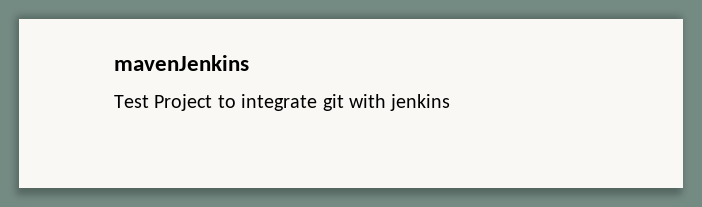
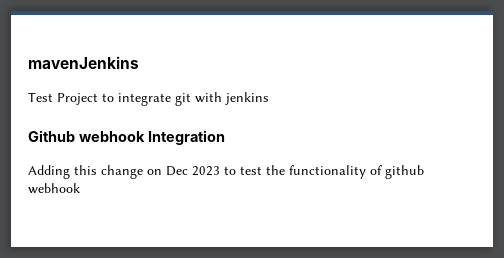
+ Github webhook Integration
+ Adding this change on Dec 2023 to test the functionality of github webhook

